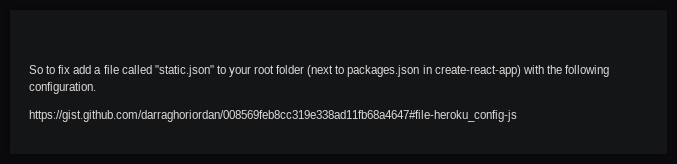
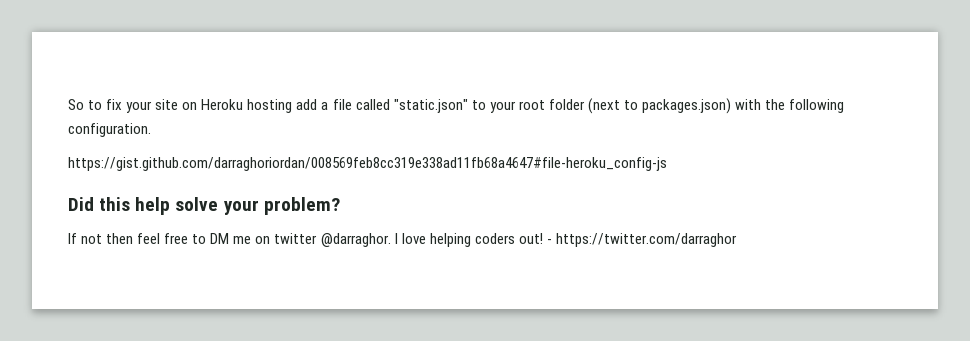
- So to fix add a file called "static.json" to your root folder (next to packages.json in create-react-app) with the following configuration.
+ So to fix your site on Heroku hosting add a file called "static.json" to your root folder (next to packages.json) with the following configuration.
+ Did this help solve your problem?
+ If not then feel free to DM me on twitter @darraghor. I love helping coders out! - https://twitter.com/darraghor

